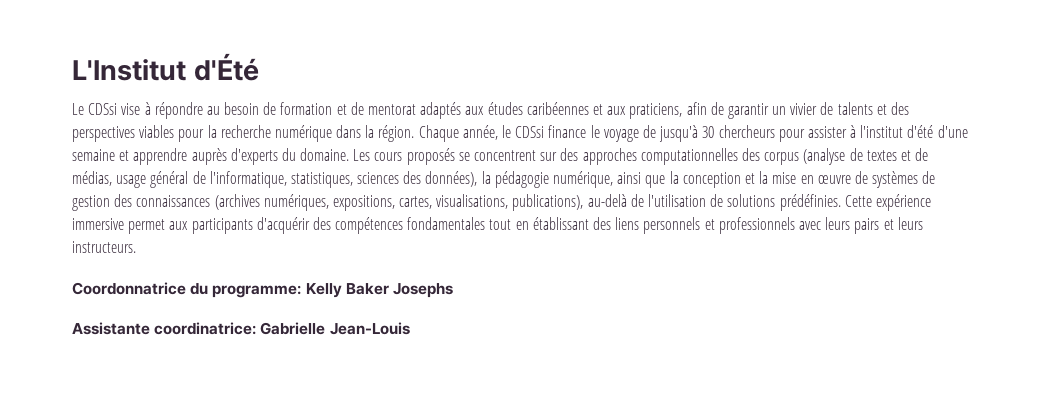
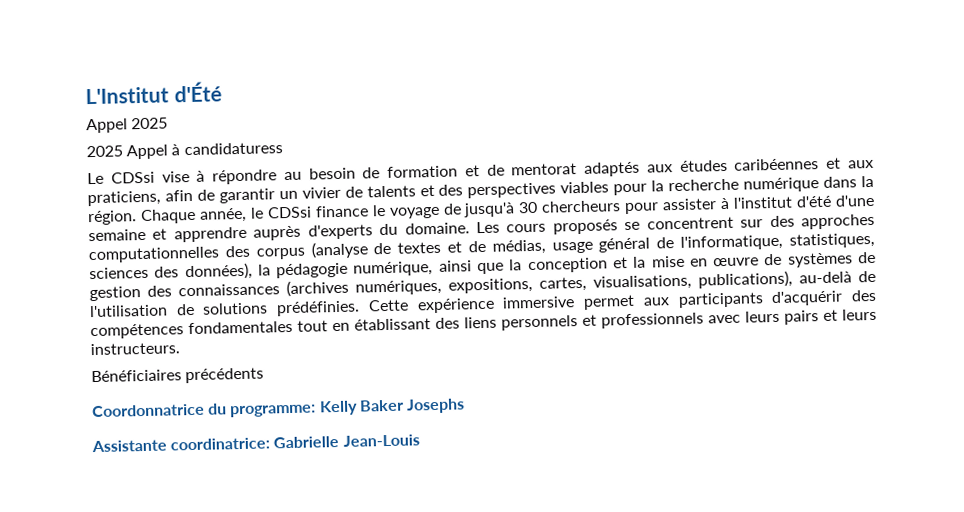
+ Appel 2025
+ 2025 Appel à candidaturess
+ Bénéficiaires précédents

